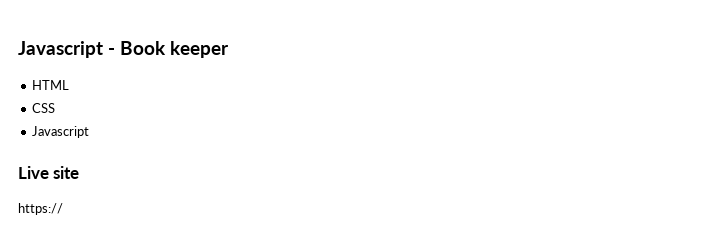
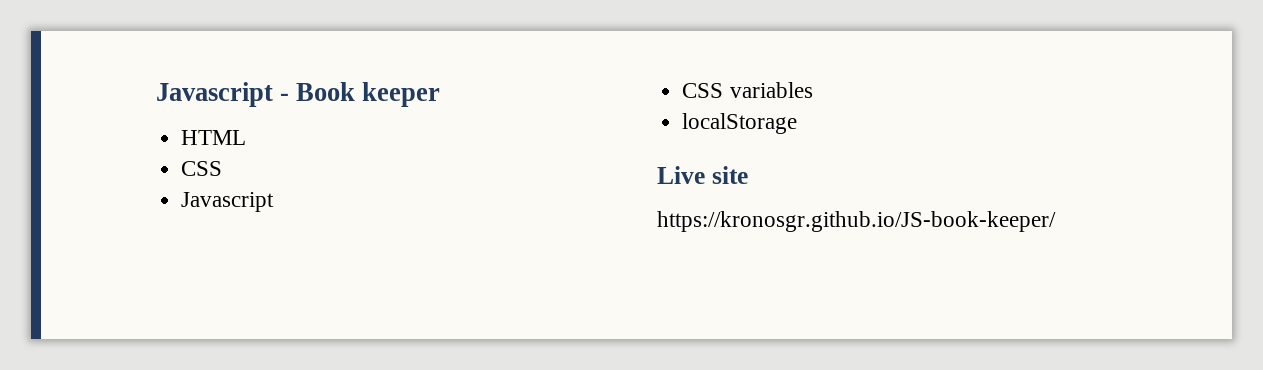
+ CSS variables
+ localStorage
- https://
+ https://kronosgr.github.io/JS-book-keeper/

